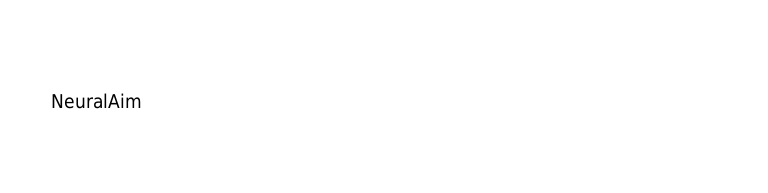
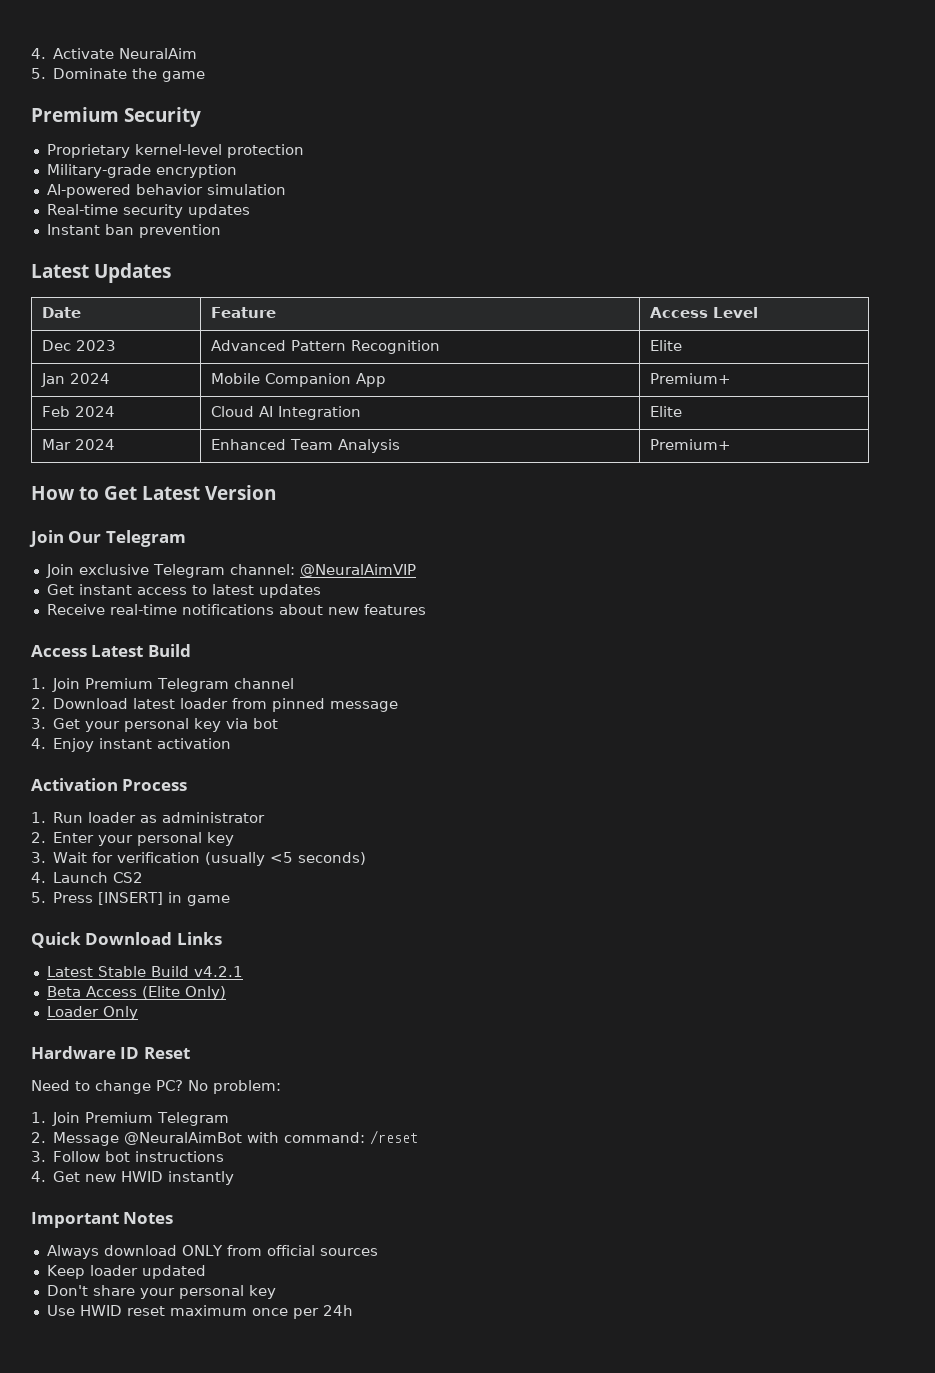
- NeuralAim
+ 4. Activate NeuralAim
+ 5. Dominate the game
+ Premium Security
+ Proprietary kernel-level protection
+ Military-grade encryption
+ AI-powered behavior simulation
+ Real-time security updates
+ Instant ban prevention
+ Latest Updates
+ Date | Feature | Access Level
+ Dec 2023 | Advanced Pattern Recognition | Elite
+ Jan 2024 | Mobile Companion App | Premium+
+ Feb 2024 | Cloud AI Integration | Elite
+ Mar 2024 | Enhanced Team Analysis | Premium+
+ How to Get Latest Version
+ Join Our Telegram
+ Join exclusive Telegram channel: @NeuralAimVIP
+ Get instant access to latest updates
+ Receive real-time notifications about new features
+ Access Latest Build
+ 1. Join Premium Telegram channel
+ 2. Download latest loader from pinned message
+ 3. Get your personal key via bot
+ 4. Enjoy instant activation
+ Activation Process
+ 1. Run loader as administrator
+ 2. Enter your personal key
+ 3. Wait for verification (usually <5 seconds)
+ 4. Launch CS2
+ 5. Press [INSERT] in game
+ Quick Download Links
+ Latest Stable Build v4.2.1
+ Beta Access (Elite Only)
+ Loader Only
+ Hardware ID Reset
+ Need to change PC? No problem:
+ 1. Join Premium Telegram
+ 2. Message @NeuralAimBot with command: /reset
+ 3. Follow bot instructions
+ 4. Get new HWID instantly
+ Important Notes
+ Always download ONLY from official sources
+ Keep loader updated
+ Don't share your personal key
+ Use HWID reset maximum once per 24h

